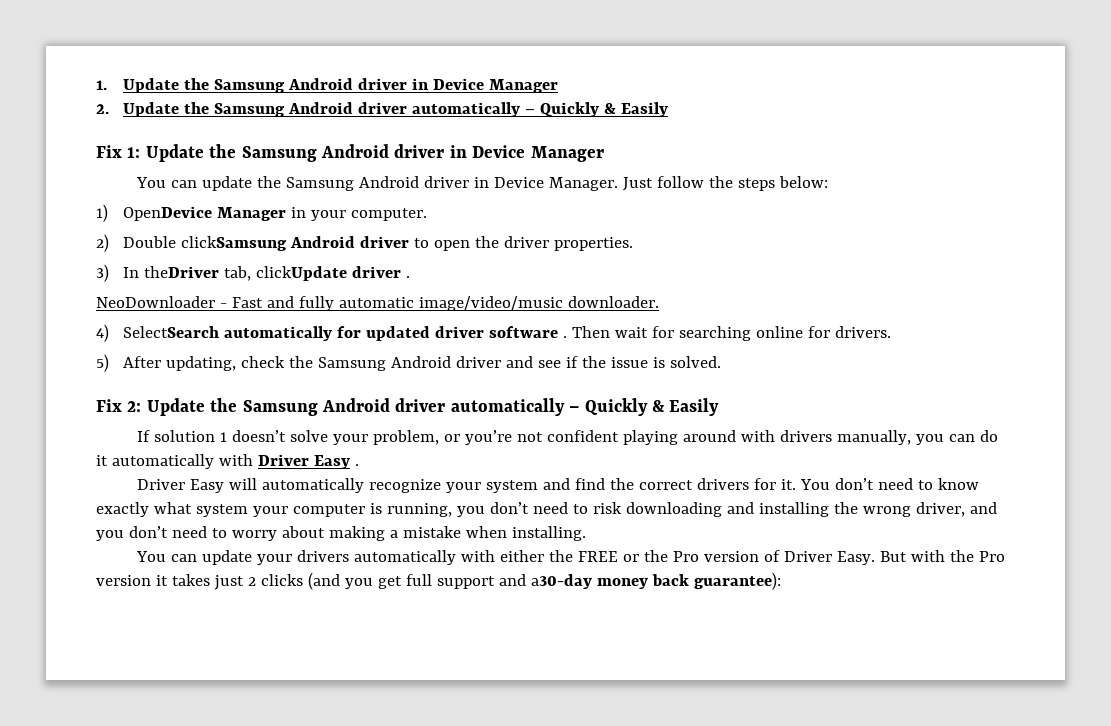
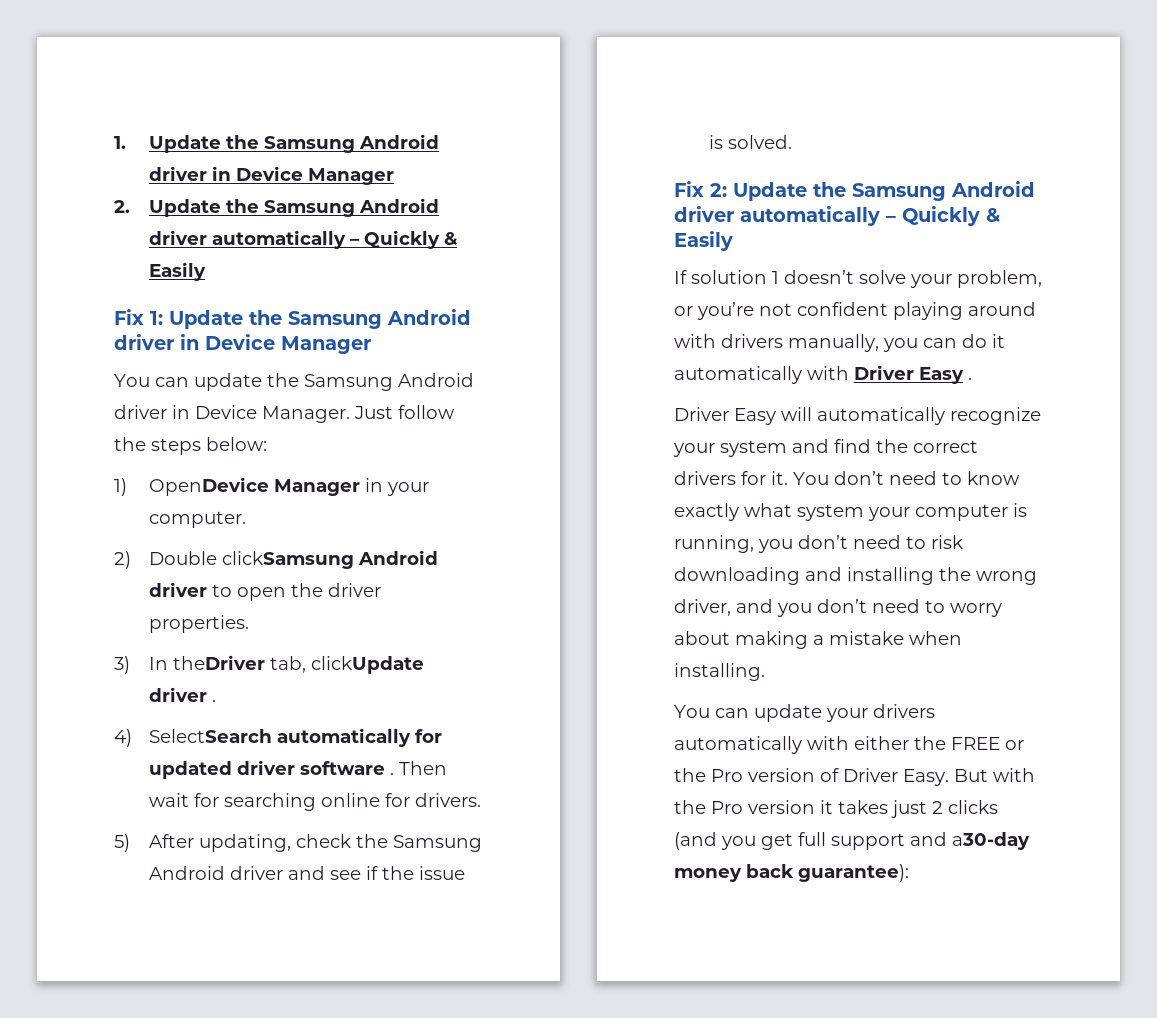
- NeoDownloader - Fast and fully automatic image/video/music downloader.

